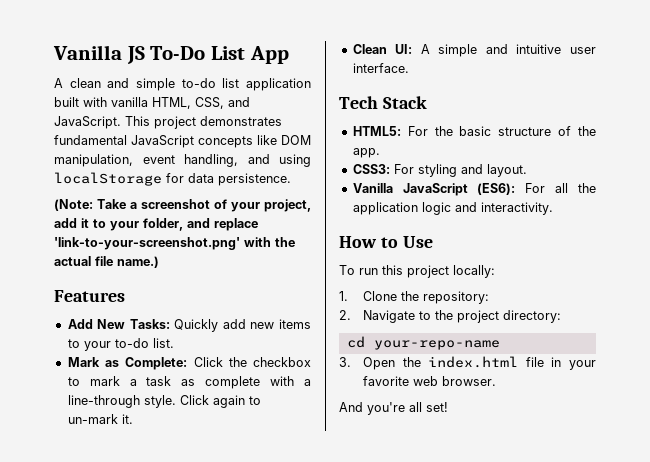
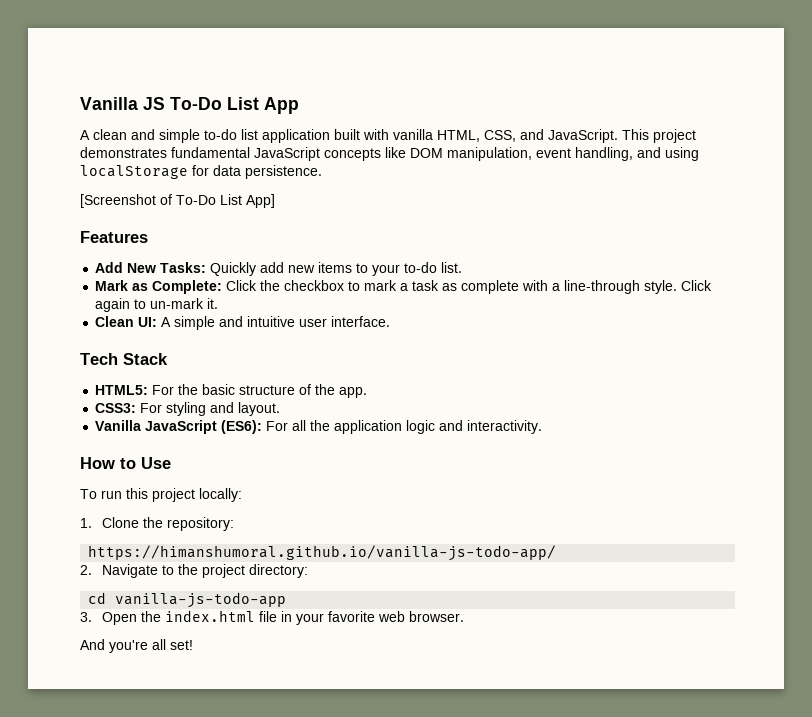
- (Note: Take a screenshot of your project, add it to your folder, and replace 'link-to-your-screenshot.png' with the actual file name.)
+ [Screenshot of To-Do List App]
+ https://himanshumoral.github.io/vanilla-js-todo-app/
- cd your-repo-name
+ cd vanilla-js-todo-app

